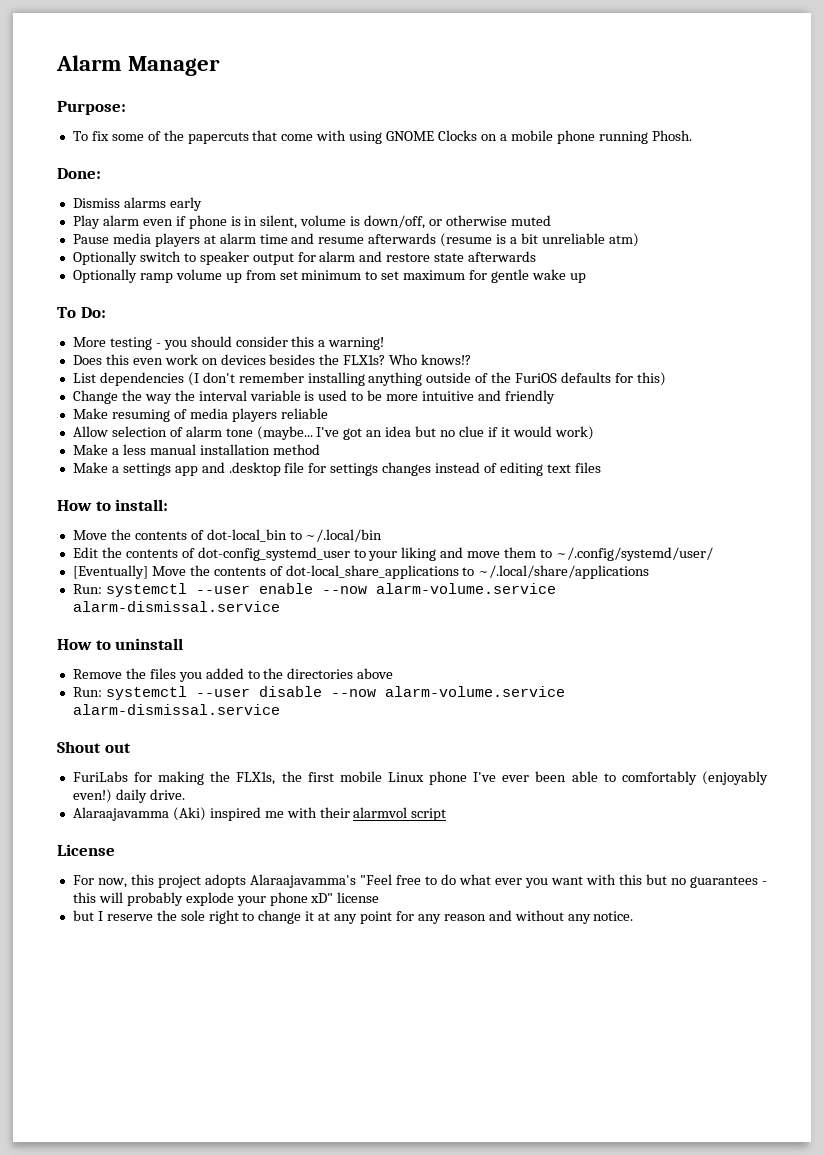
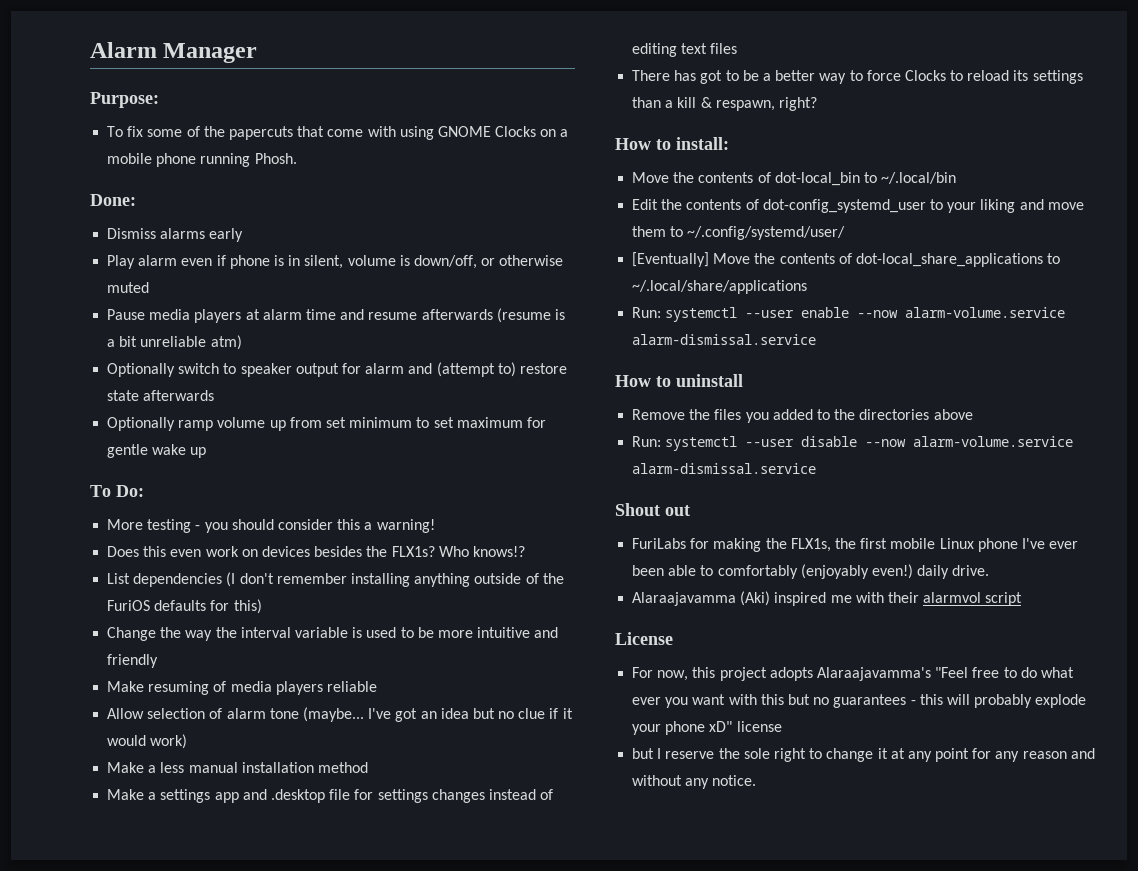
- Optionally switch to speaker output for alarm and restore state afterwards
+ Optionally switch to speaker output for alarm and (attempt to) restore state afterwards
+ There has got to be a better way to force Clocks to reload its settings than a kill & respawn, right?

